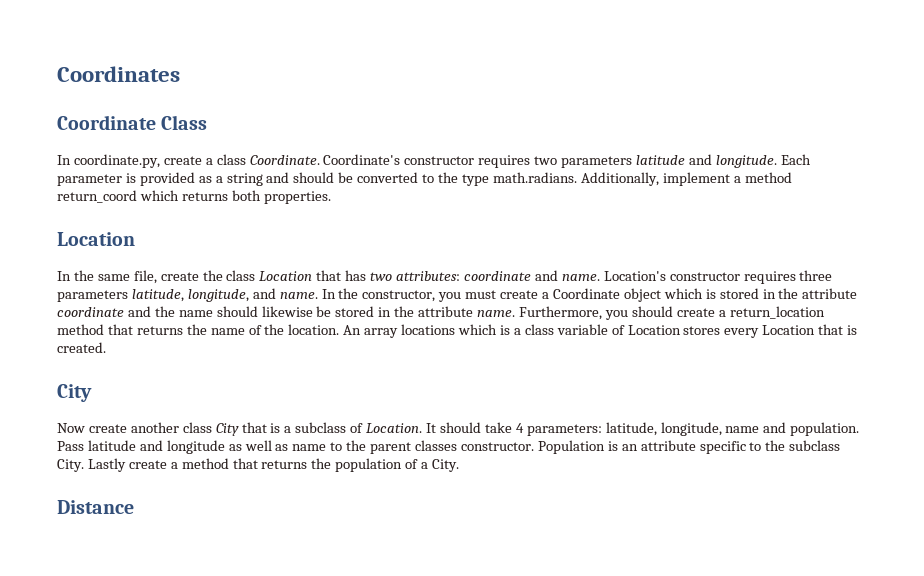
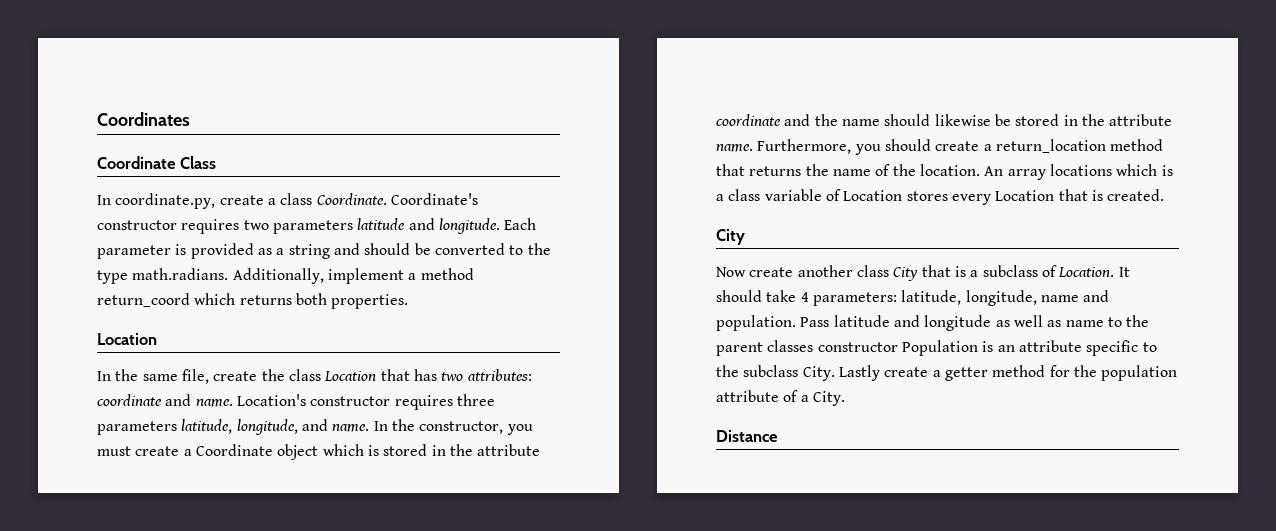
- Pass latitude and longitude as well as name to the parent classes constructor. Population is an attribute specific to the subclass City.
+ Pass latitude and longitude as well as name to the parent classes constructor Population is an attribute specific to the subclass City.
- Lastly create a method that returns the population of a City.
+ Lastly create a getter method for the population attribute of a City.

